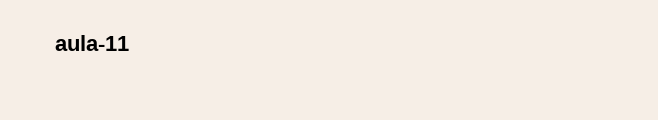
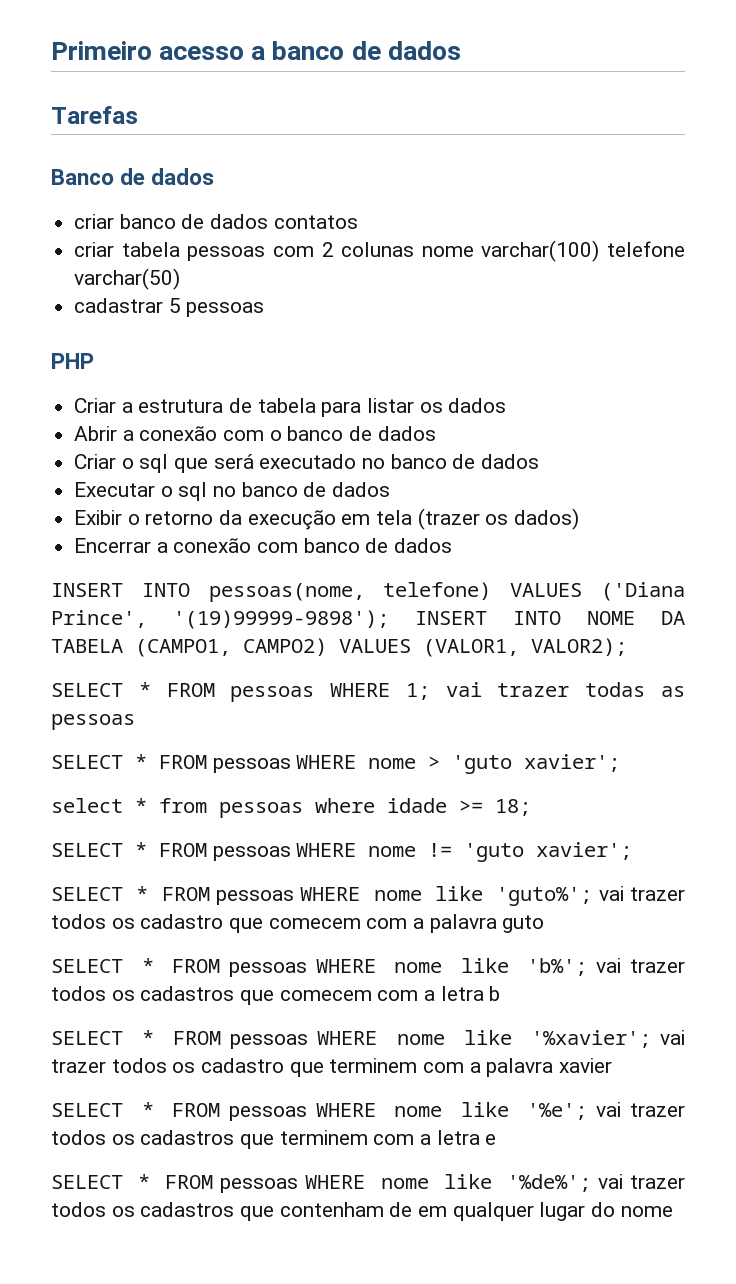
- aula-11
+ Primeiro acesso a banco de dados
+ Tarefas
+ Banco de dados
+ criar banco de dados contatos
+ criar tabela pessoas com 2 colunas nome varchar(100) telefone varchar(50)
+ cadastrar 5 pessoas
+ PHP
+ Criar a estrutura de tabela para listar os dados
+ Abrir a conexão com o banco de dados
+ Criar o sql que será executado no banco de dados
+ Executar o sql no banco de dados
+ Exibir o retorno da execução em tela (trazer os dados)
+ Encerrar a conexão com banco de dados
+ INSERT INTO pessoas(nome, telefone) VALUES ('Diana Prince', '(19)99999-9898'); INSERT INTO NOME DA TABELA (CAMPO1, CAMPO2) VALUES (VALOR1, VALOR2);
+ SELECT * FROM pessoas WHERE 1; vai trazer todas as pessoas
+ SELECT * FROM pessoas WHERE nome > 'guto xavier';
+ select * from pessoas where idade >= 18;
+ SELECT * FROM pessoas WHERE nome != 'guto xavier';
+ SELECT * FROM pessoas WHERE nome like 'guto%'; vai trazer todos os cadastro que comecem com a palavra guto
+ SELECT * FROM pessoas WHERE nome like 'b%'; vai trazer todos os cadastros que comecem com a letra b
+ SELECT * FROM pessoas WHERE nome like '%xavier'; vai trazer todos os cadastro que terminem com a palavra xavier
+ SELECT * FROM pessoas WHERE nome like '%e'; vai trazer todos os cadastros que terminem com a letra e
+ SELECT * FROM pessoas WHERE nome like '%de%'; vai trazer todos os cadastros que contenham de em qualquer lugar do nome

